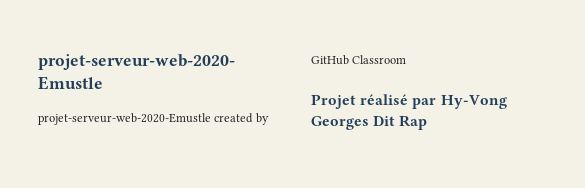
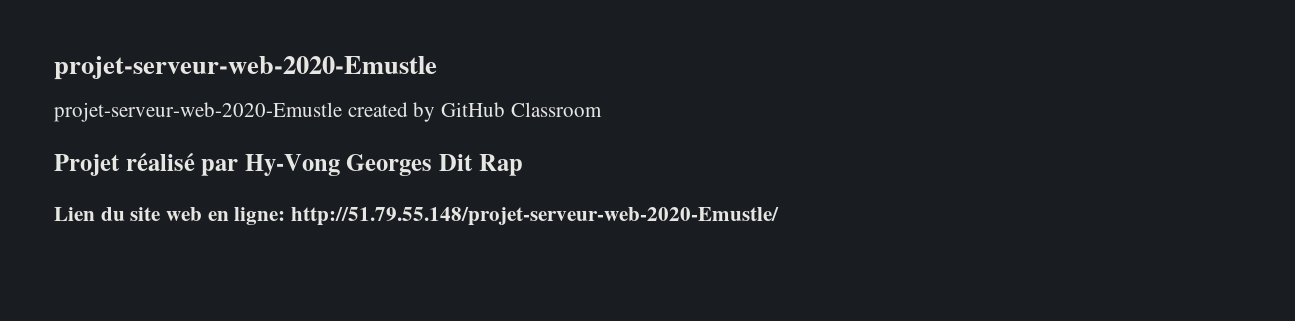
+ Lien du site web en ligne: http://51.79.55.148/projet-serveur-web-2020-Emustle/

